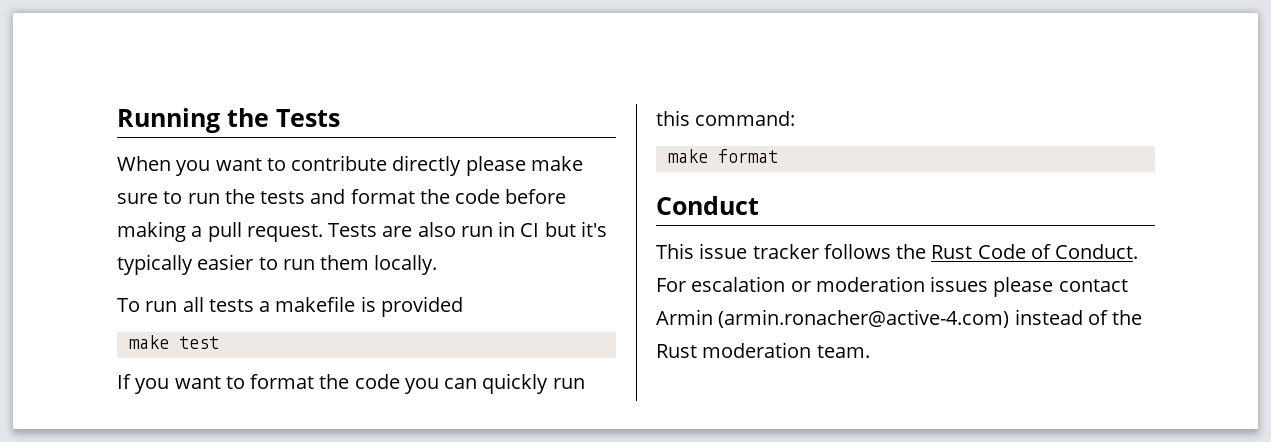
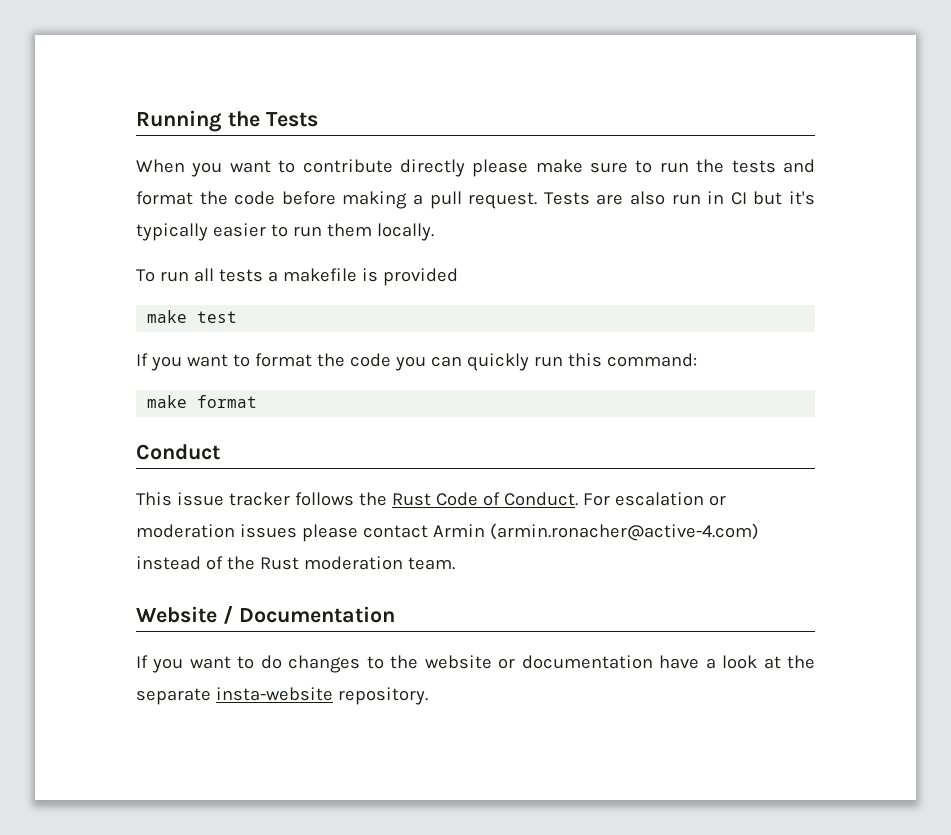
+ Website / Documentation
+ If you want to do changes to the website or documentation have a look at the separate insta-website repository.

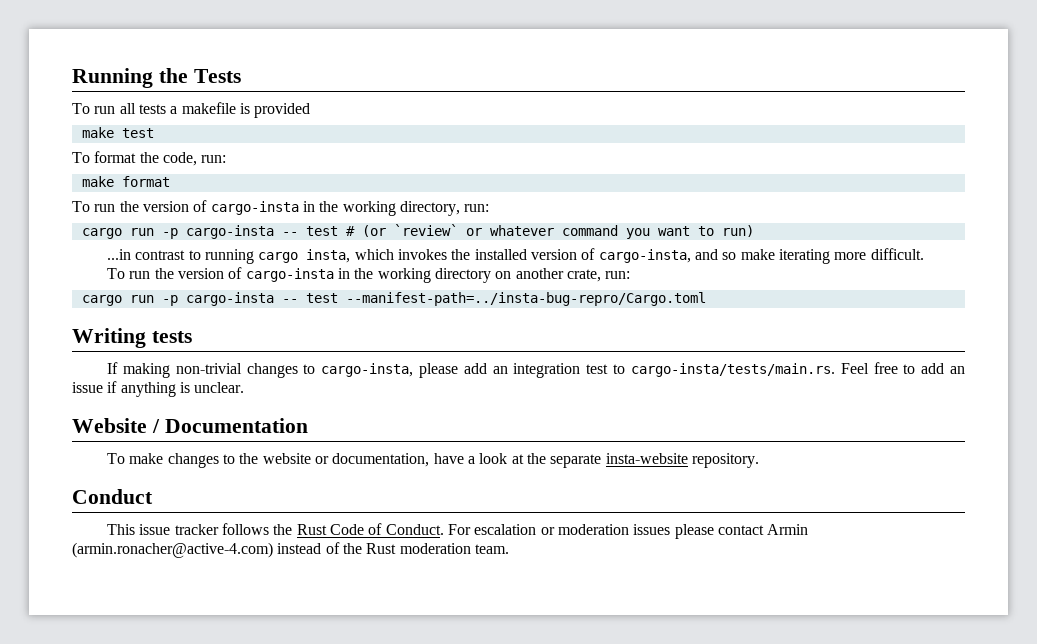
- When you want to contribute directly please make sure to run the tests and format the code before making a pull request. Tests are also run in CI but it's typically easier to run them locally.
- If you want to format the code you can quickly run this command:
+ To format the code, run:
  make format
+ To run the version of cargo-insta in the working directory, run:
+ cargo run -p cargo-insta -- test # (or `review` or whatever command you want to run)
+ ...in contrast to running cargo insta, which invokes the installed version of cargo-insta, and so make iterating more difficult.
+ To run the version of cargo-insta in the working directory on another crate, run:
+ cargo run -p cargo-insta -- test --manifest-path=../insta-bug-repro/Cargo.toml
+ Writing tests
+ If making non-trivial changes to cargo-insta, please add an integration test to cargo-insta/tests/main.rs. Feel free to add an issue if anything is unclear.
+ Website / Documentation
+ To make changes to the website or documentation, have a look at the separate insta-website repository.
- Website / Documentation
- If you want to do changes to the website or documentation have a look at the separate insta-website repository.

